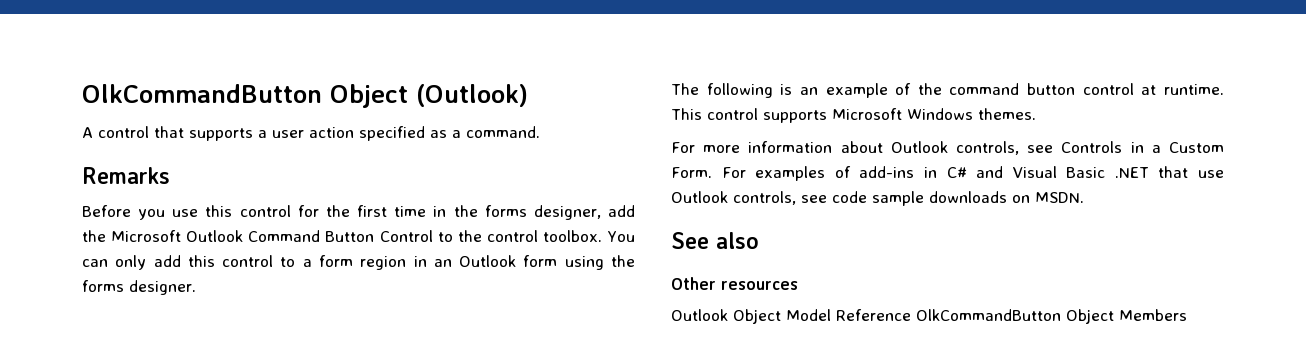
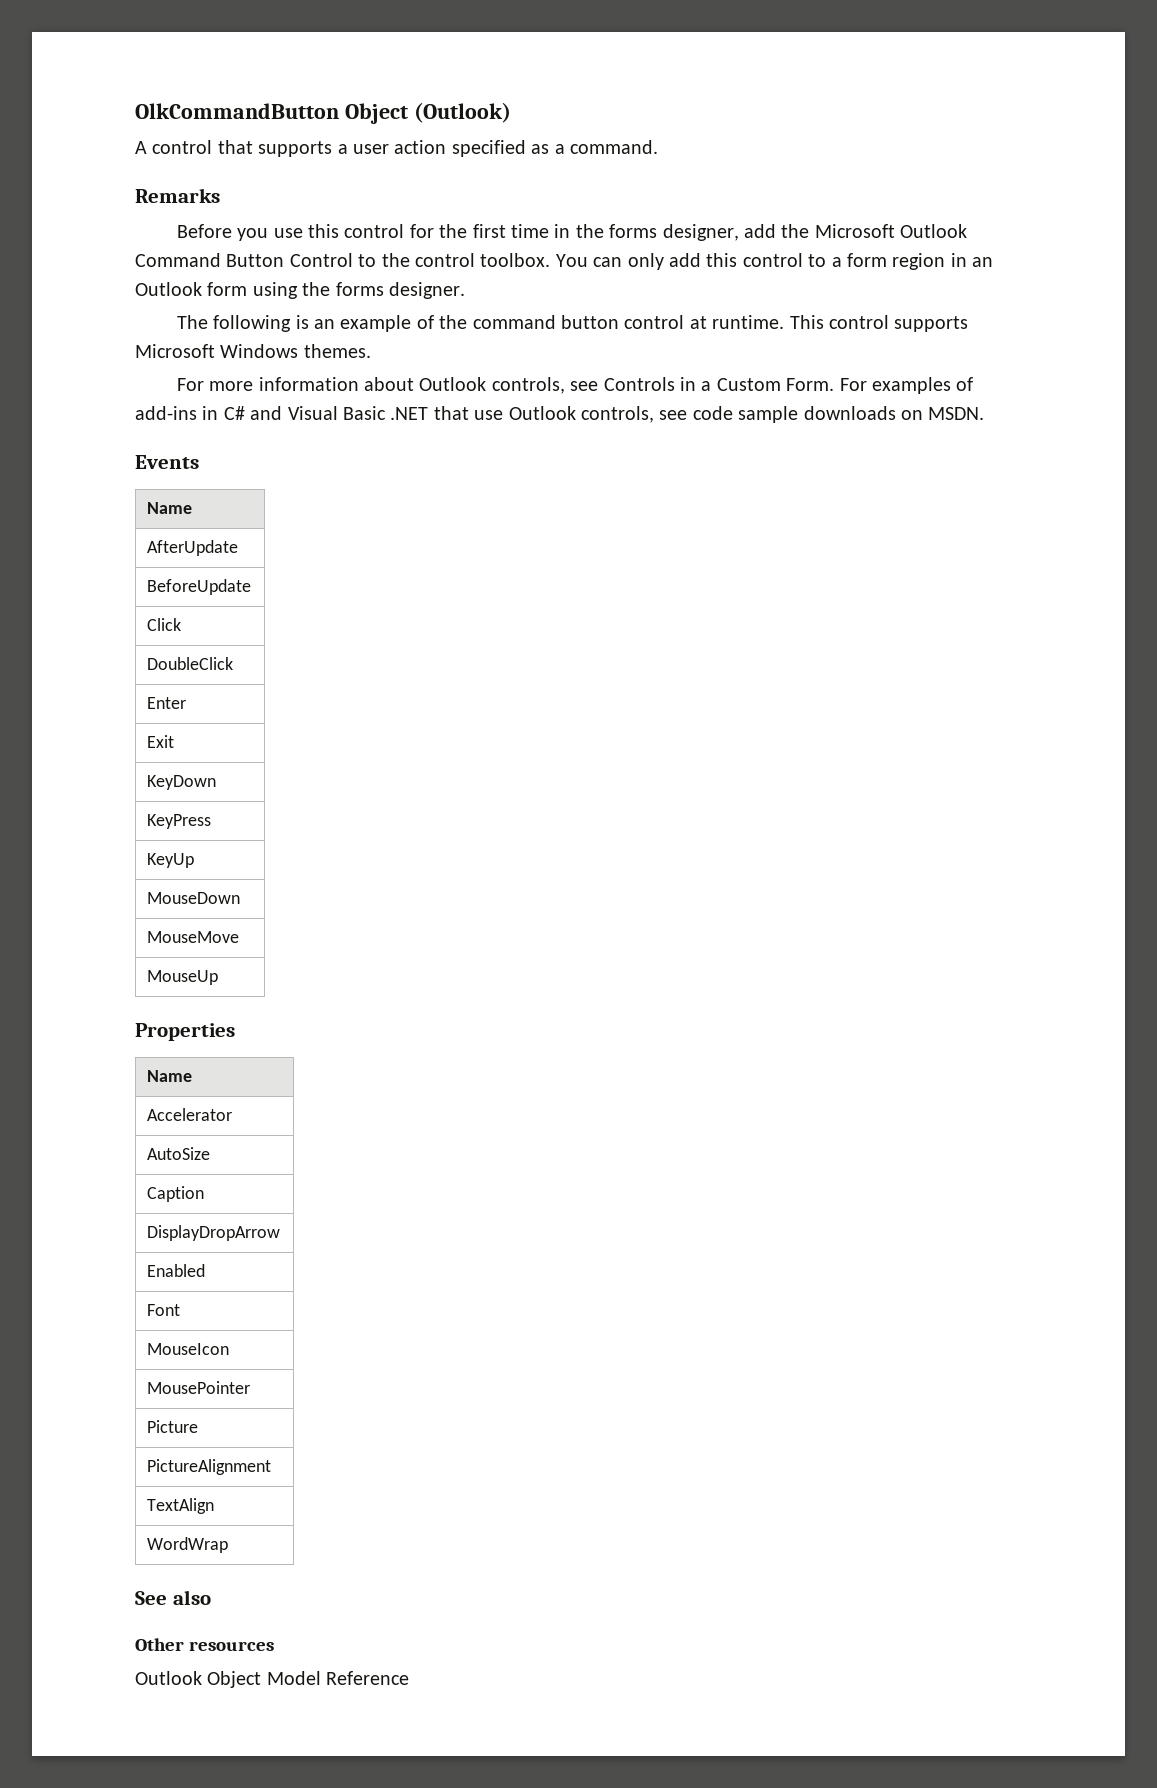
+ Events
+ Name
+ AfterUpdate
+ BeforeUpdate
+ Click
+ DoubleClick
+ Enter
+ Exit
+ KeyDown
+ KeyPress
+ KeyUp
+ MouseDown
+ MouseMove
+ MouseUp
+ Properties
+ Name
+ Accelerator
+ AutoSize
+ Caption
+ DisplayDropArrow
+ Enabled
+ Font
+ MouseIcon
+ MousePointer
+ Picture
+ PictureAlignment
+ TextAlign
+ WordWrap
- Outlook Object Model Reference OlkCommandButton Object Members
+ Outlook Object Model Reference

